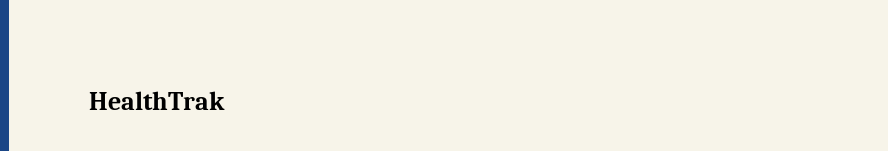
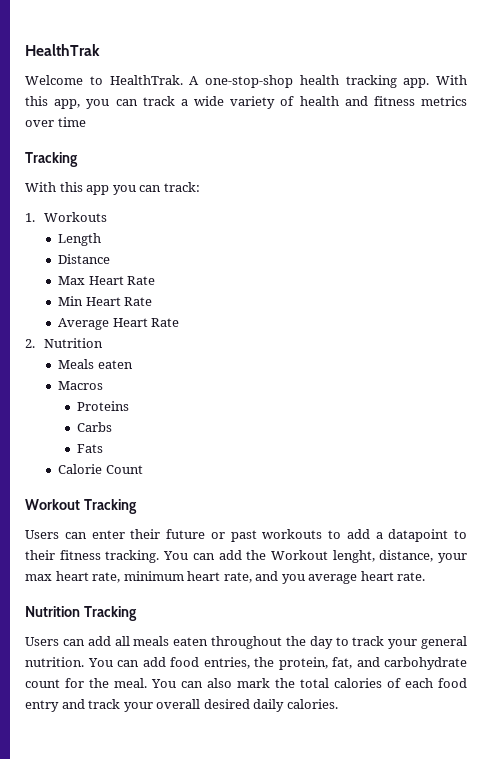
+ Welcome to HealthTrak. A one-stop-shop health tracking app. With this app, you can track a wide variety of health and fitness metrics over time
+ Tracking
+ With this app you can track:
+ 1. Workouts
+ Length
+ Distance
+ Max Heart Rate
+ Min Heart Rate
+ Average Heart Rate
+ 2. Nutrition
+ Meals eaten
+ Macros
+ Proteins
+ Carbs
+ Fats
+ Calorie Count
+ Workout Tracking
+ Users can enter their future or past workouts to add a datapoint to their fitness tracking. You can add the Workout lenght, distance, your max heart rate, minimum heart rate, and you average heart rate.
+ Nutrition Tracking
+ Users can add all meals eaten throughout the day to track your general nutrition. You can add food entries, the protein, fat, and carbohydrate count for the meal. You can also mark the total calories of each food entry and track your overall desired daily calories.

